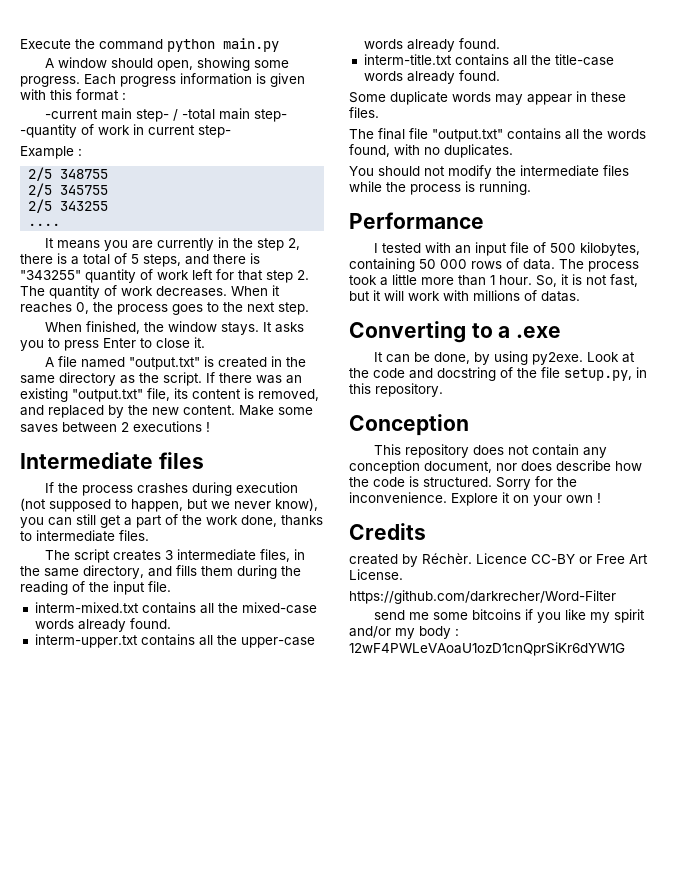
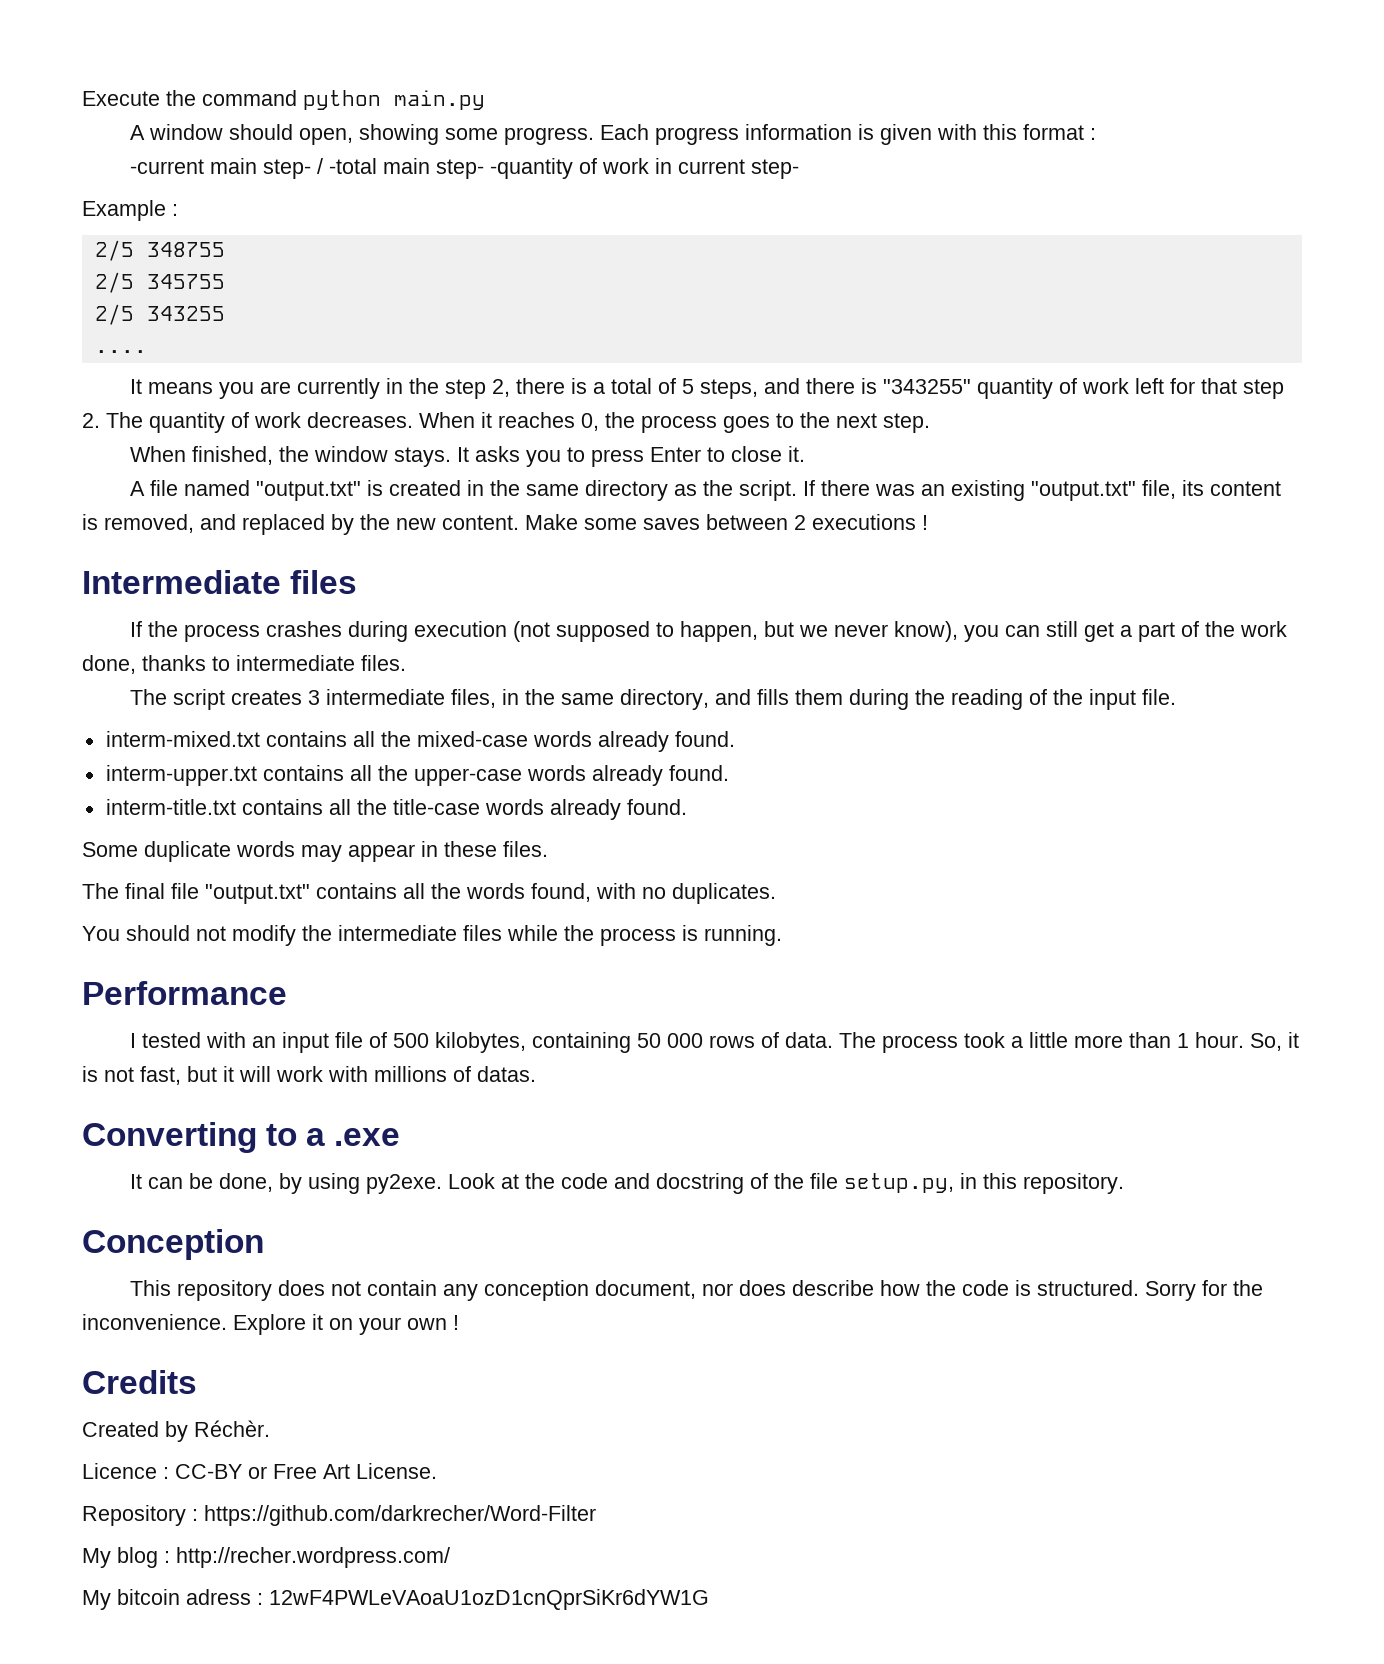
- created by Réchèr. Licence CC-BY or Free Art License.
+ Created by Réchèr.
+ Licence : CC-BY or Free Art License.
- https://github.com/darkrecher/Word-Filter
+ Repository : https://github.com/darkrecher/Word-Filter
- send me some bitcoins if you like my spirit and/or my body : 12wF4PWLeVAoaU1ozD1cnQprSiKr6dYW1G
+ My blog : http://recher.wordpress.com/
+ My bitcoin adress : 12wF4PWLeVAoaU1ozD1cnQprSiKr6dYW1G

